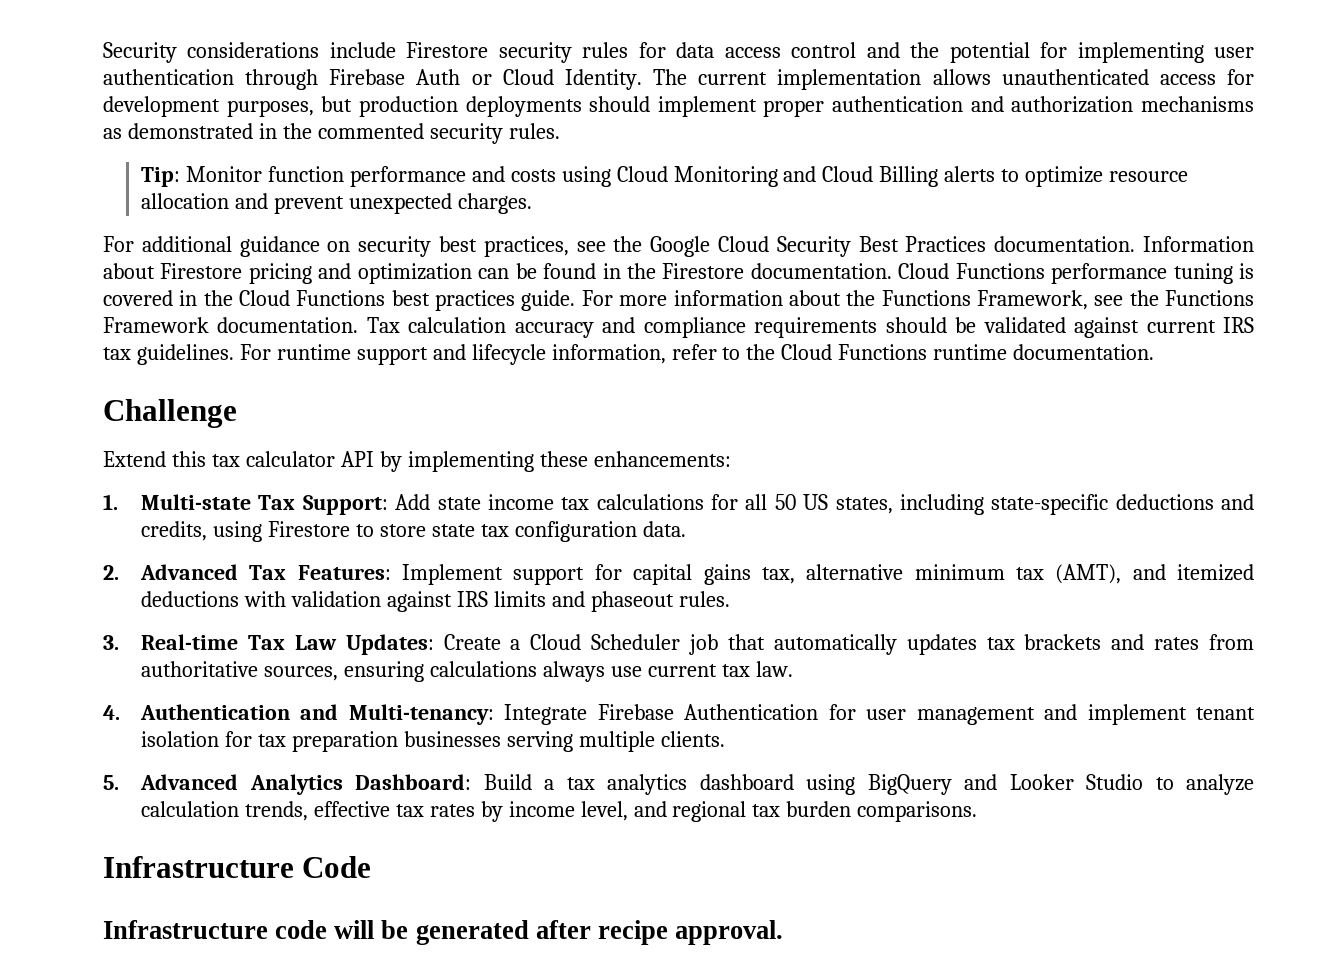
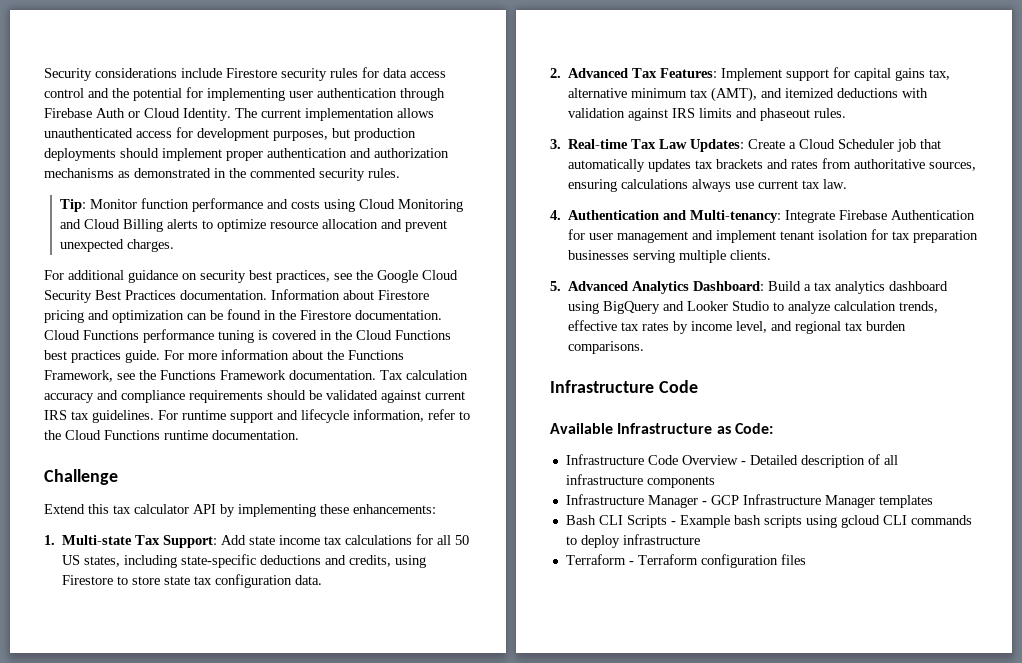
- Infrastructure code will be generated after recipe approval.
+ Available Infrastructure as Code:
+ Infrastructure Code Overview - Detailed description of all infrastructure components
+ Infrastructure Manager - GCP Infrastructure Manager templates
+ Bash CLI Scripts - Example bash scripts using gcloud CLI commands to deploy infrastructure
+ Terraform - Terraform configuration files

